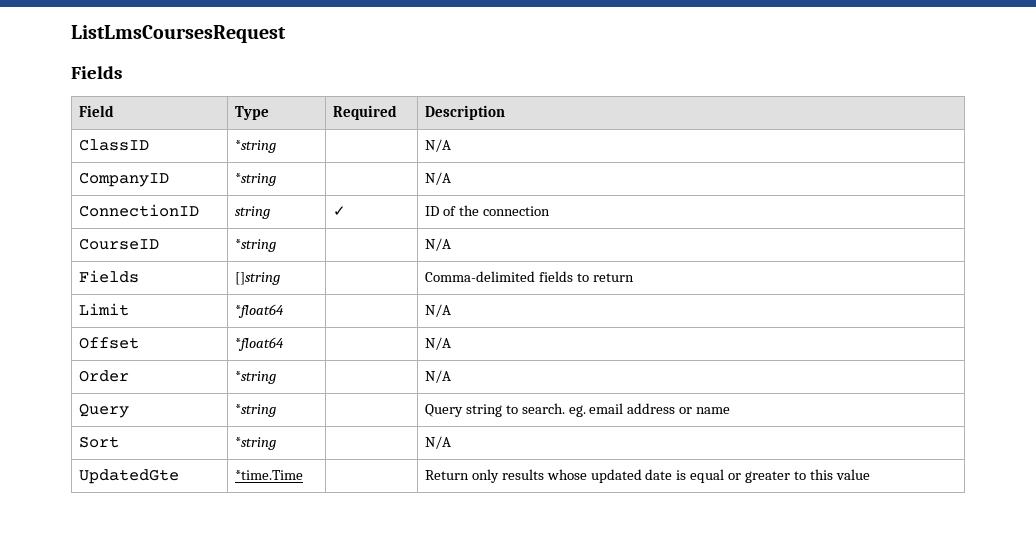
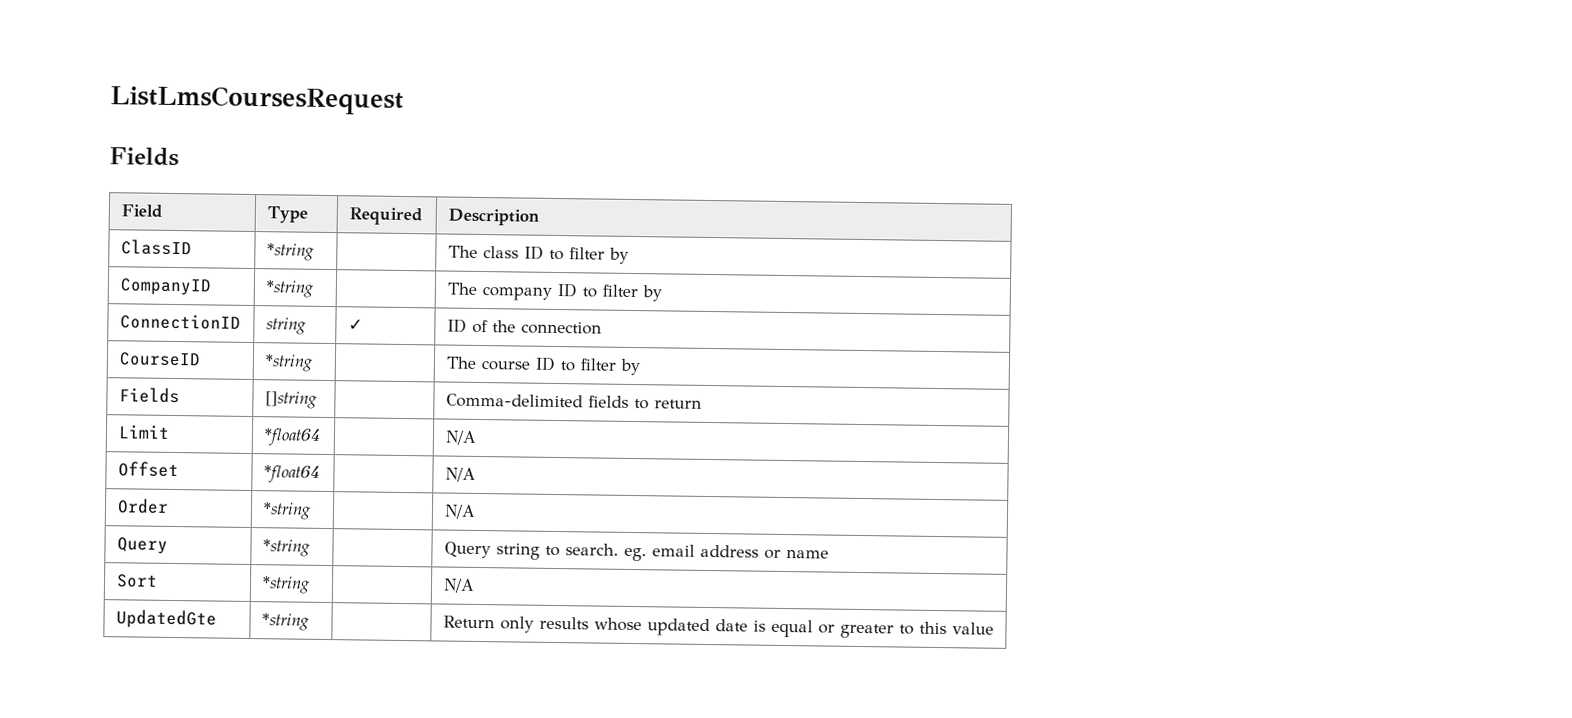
- ClassID | *string | | N/A
- CompanyID | *string | | N/A
+ ClassID | *string | | The class ID to filter by
+ CompanyID | *string | | The company ID to filter by
- CourseID | *string | | N/A
+ CourseID | *string | | The course ID to filter by
- UpdatedGte | *time.Time | | Return only results whose updated date is equal or greater to this value
+ UpdatedGte | *string | | Return only results whose updated date is equal or greater to this value

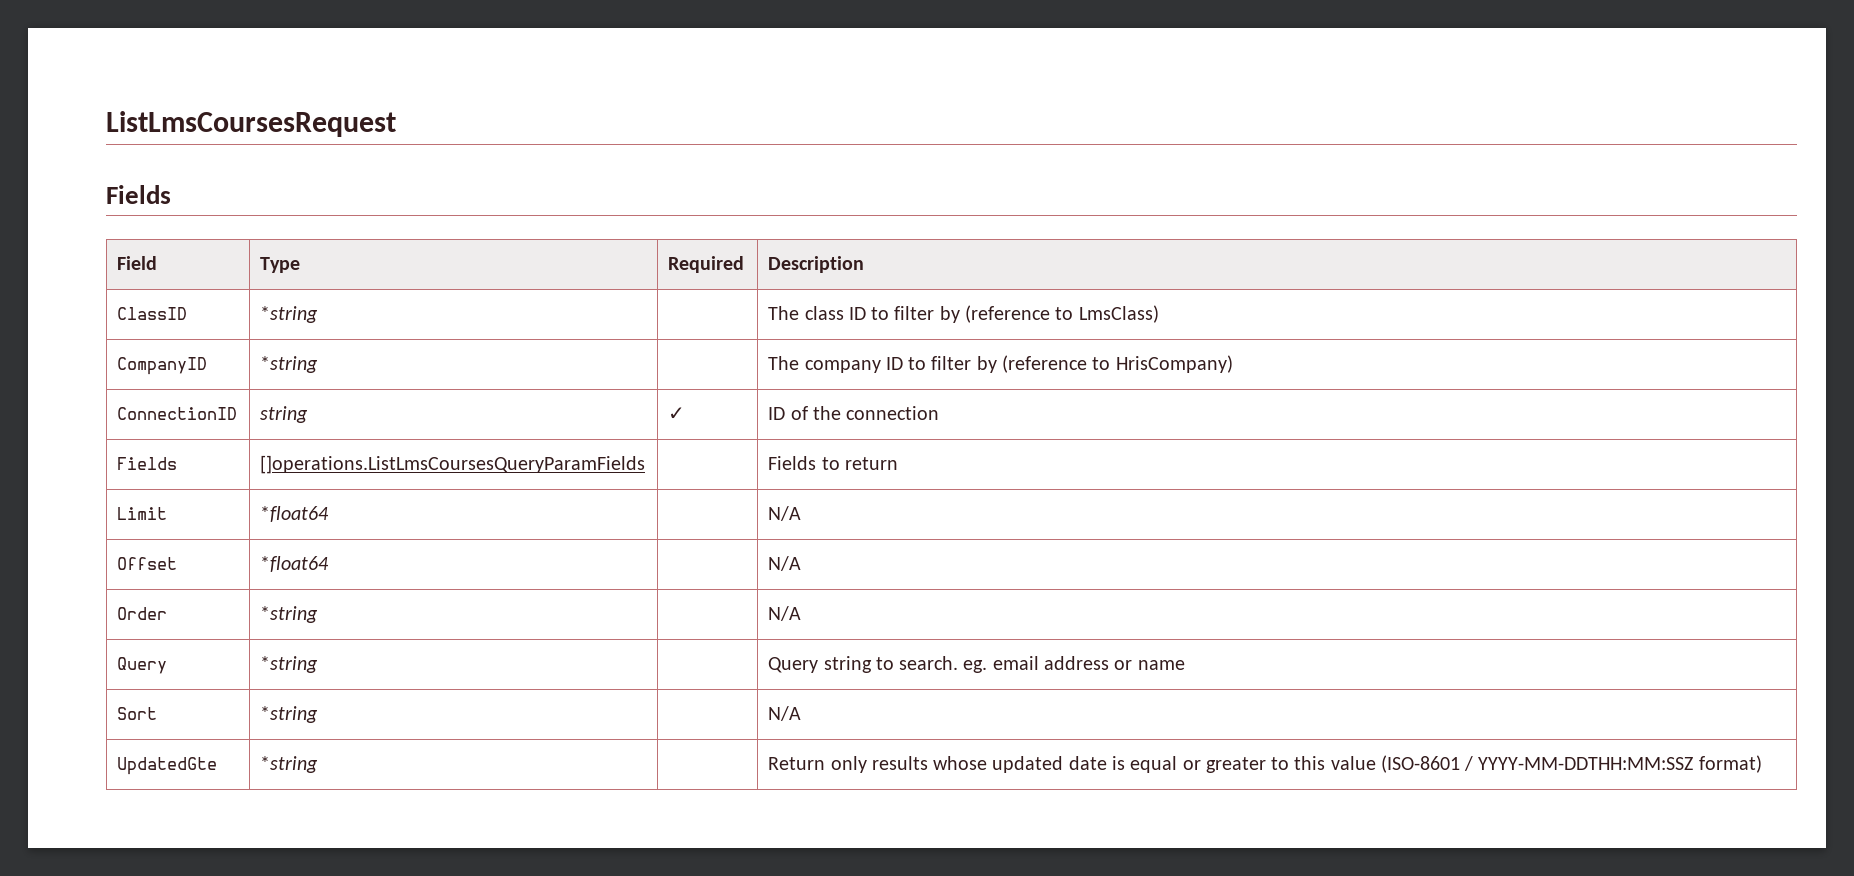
- ClassID | *string | | The class ID to filter by
+ ClassID | *string | | The class ID to filter by (reference to LmsClass)
- CompanyID | *string | | The company ID to filter by
+ CompanyID | *string | | The company ID to filter by (reference to HrisCompany)
- CourseID | *string | | The course ID to filter by
- Fields | []string | | Comma-delimited fields to return
+ Fields | []operations.ListLmsCoursesQueryParamFields | | Fields to return
- UpdatedGte | *string | | Return only results whose updated date is equal or greater to this value
+ UpdatedGte | *string | | Return only results whose updated date is equal or greater to this value (ISO-8601 / YYYY-MM-DDTHH:MM:SSZ format)

